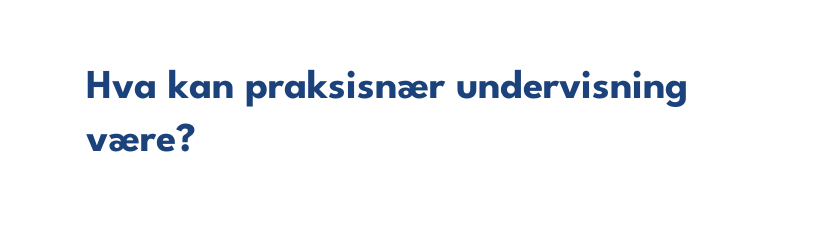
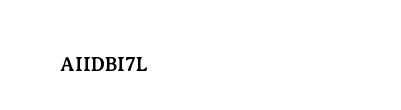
- Hva kan praksisnær undervisning være?
+ AIIDBI7L

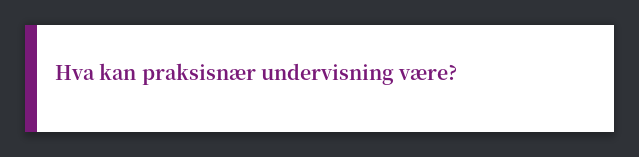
- AIIDBI7L
+ Hva kan praksisnær undervisning være?

